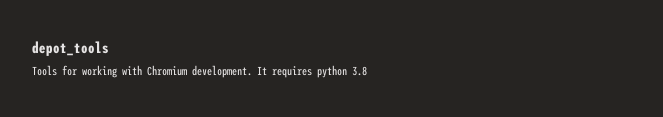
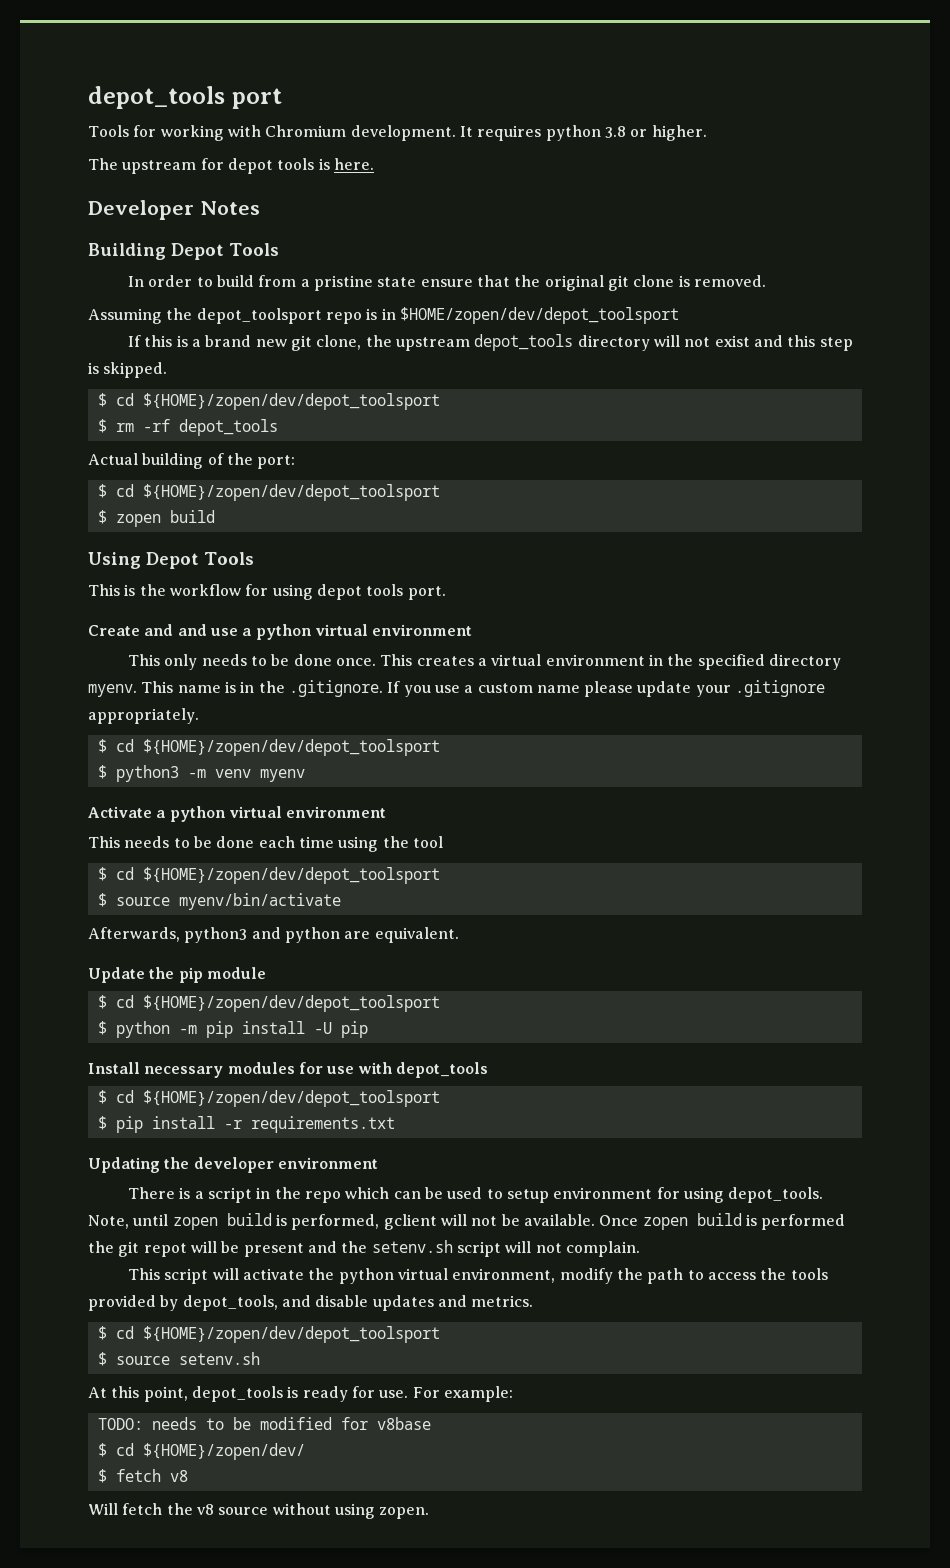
- depot_tools
+ depot_tools port
- It requires python 3.8
+ It requires python 3.8 or higher.
+ The upstream for depot tools is here.
+ Developer Notes
+ Building Depot Tools
+ In order to build from a pristine state ensure that the original git clone is removed.
+ Assuming the depot_toolsport repo is in $HOME/zopen/dev/depot_toolsport
+ If this is a brand new git clone, the upstream depot_tools directory will not exist and this step is skipped.
+ $ cd ${HOME}/zopen/dev/depot_toolsport
+ $ rm -rf depot_tools
+ Actual building of the port:
+ $ cd ${HOME}/zopen/dev/depot_toolsport
+ $ zopen build
+ Using Depot Tools
+ This is the workflow for using depot tools port.
+ Create and and use a python virtual environment
+ This only needs to be done once. This creates a virtual environment in the specified directory myenv. This name is in the .gitignore. If you use a custom name please update your .gitignore appropriately.
+ $ cd ${HOME}/zopen/dev/depot_toolsport
+ $ python3 -m venv myenv
+ Activate a python virtual environment
+ This needs to be done each time using the tool
+ $ cd ${HOME}/zopen/dev/depot_toolsport
+ $ source myenv/bin/activate
+ Afterwards, python3 and python are equivalent.
+ Update the pip module
+ $ cd ${HOME}/zopen/dev/depot_toolsport
+ $ python -m pip install -U pip
+ Install necessary modules for use with depot_tools
+ $ cd ${HOME}/zopen/dev/depot_toolsport
+ $ pip install -r requirements.txt
+ Updating the developer environment
+ There is a script in the repo which can be used to setup environment for using depot_tools. Note, until zopen build is performed, gclient will not be available. Once zopen build is performed the git repot will be present and the setenv.sh script will not complain.
+ This script will activate the python virtual environment, modify the path to access the tools provided by depot_tools, and disable updates and metrics.
+ $ cd ${HOME}/zopen/dev/depot_toolsport
+ $ source setenv.sh
+ At this point, depot_tools is ready for use. For example:
+ TODO: needs to be modified for v8base
+ $ cd ${HOME}/zopen/dev/
+ $ fetch v8
+ Will fetch the v8 source without using zopen.

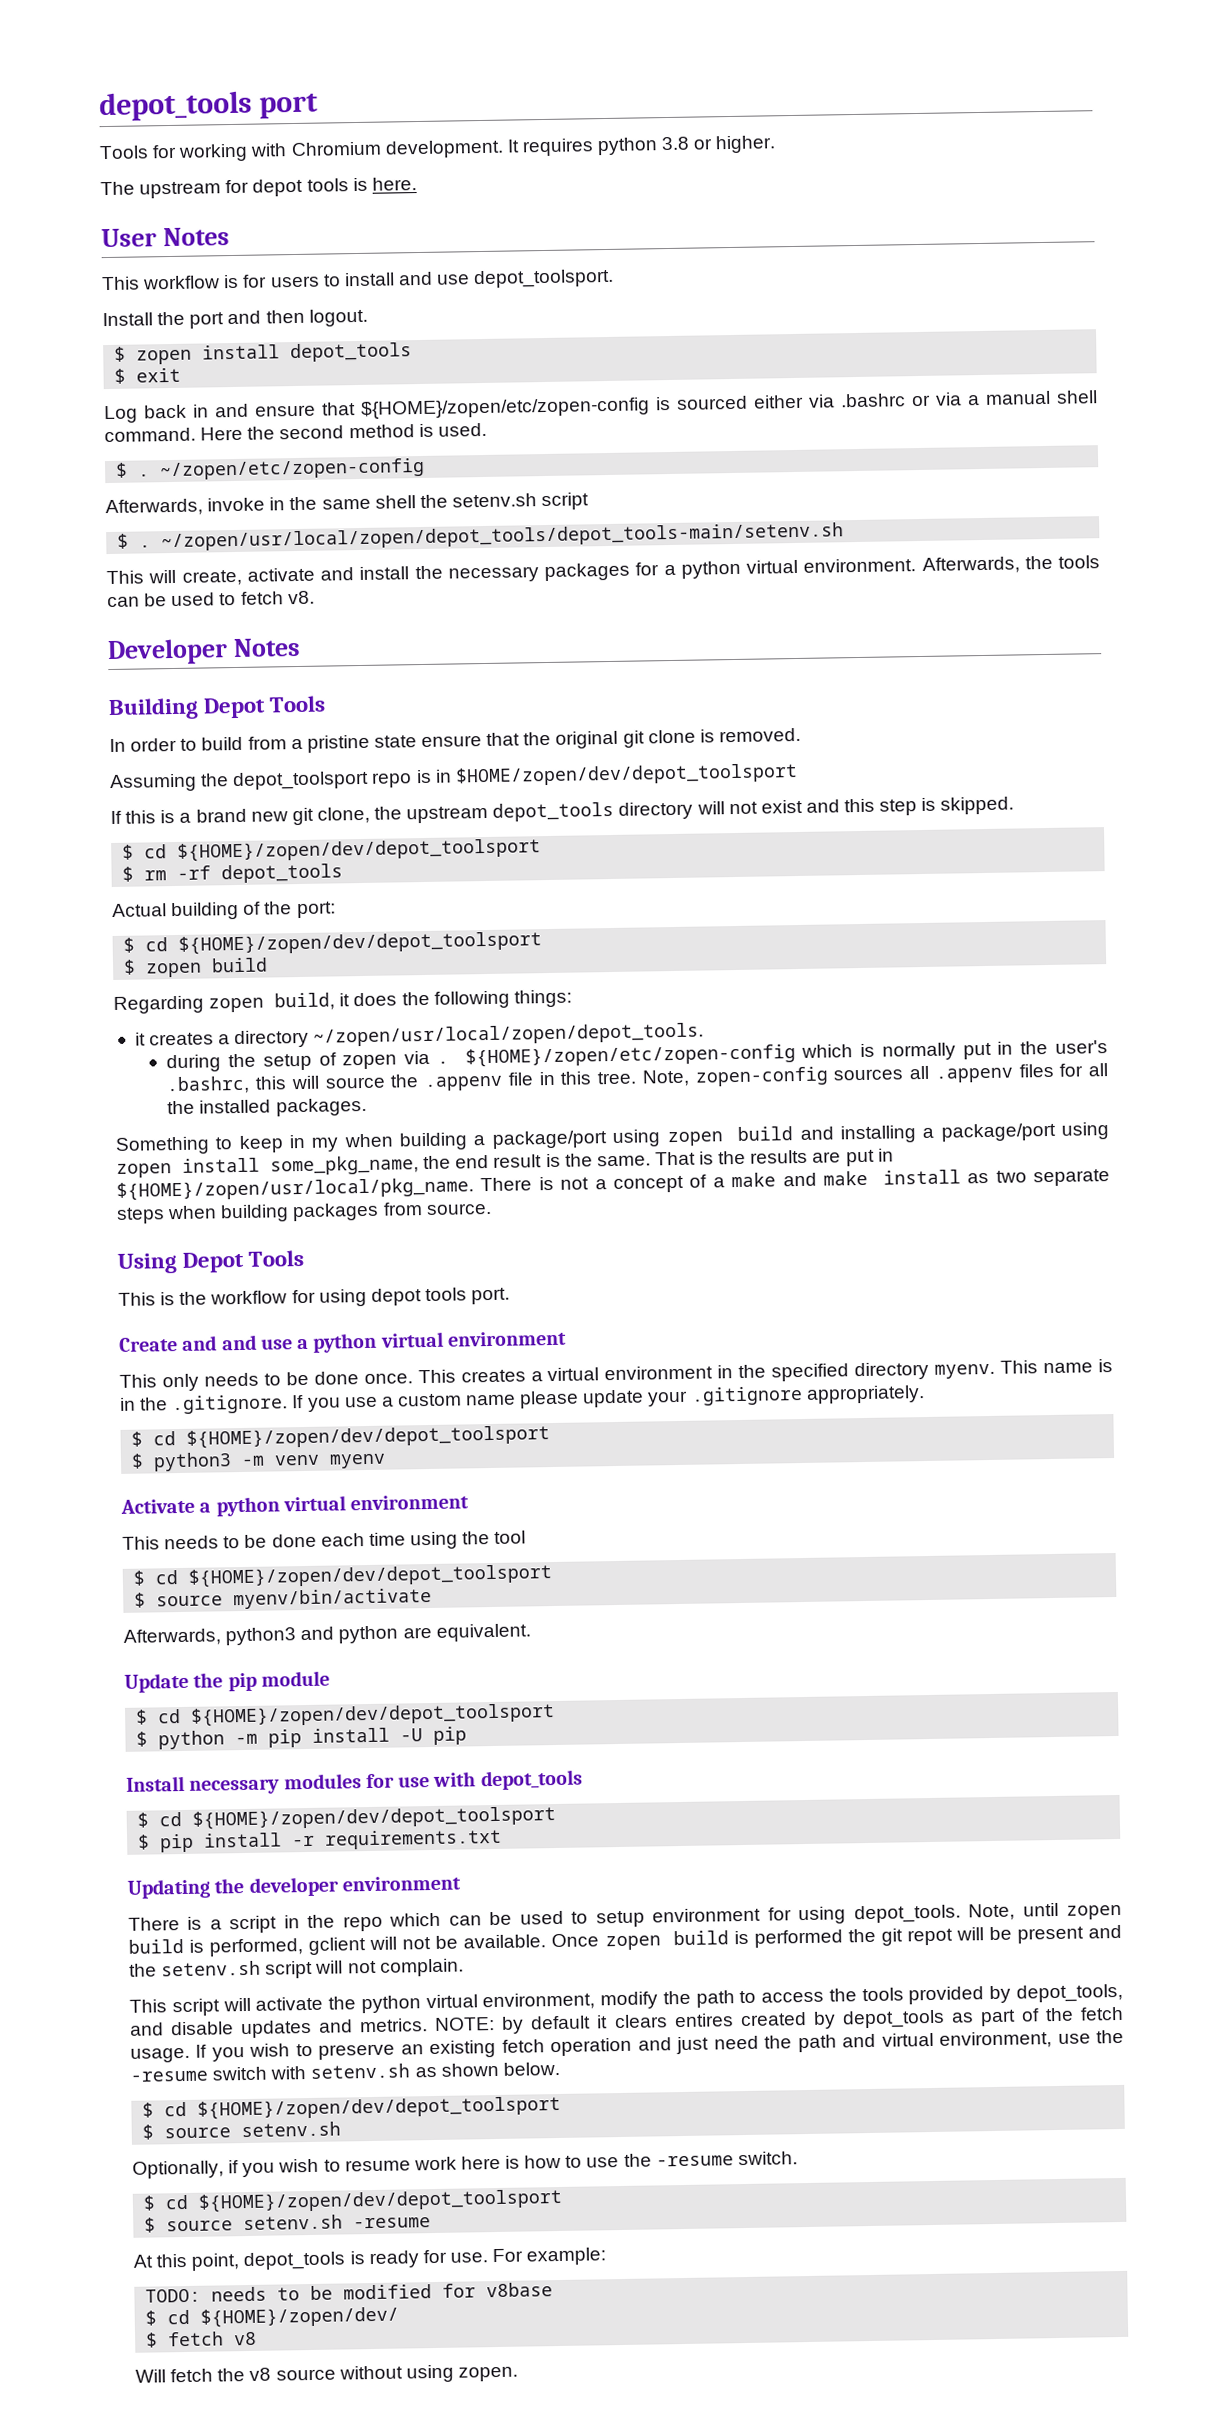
+ User Notes
+ This workflow is for users to install and use depot_toolsport.
+ Install the port and then logout.
+ $ zopen install depot_tools
+ $ exit
+ Log back in and ensure that ${HOME}/zopen/etc/zopen-config is sourced either via .bashrc or via a manual shell command. Here the second method is used.
+ $ . ~/zopen/etc/zopen-config
+ Afterwards, invoke in the same shell the setenv.sh script
+ $ . ~/zopen/usr/local/zopen/depot_tools/depot_tools-main/setenv.sh
+ This will create, activate and install the necessary packages for a python virtual environment. Afterwards, the tools can be used to fetch v8.
+ Regarding zopen build, it does the following things:
+ it creates a directory ~/zopen/usr/local/zopen/depot_tools.
+ during the setup of zopen via . ${HOME}/zopen/etc/zopen-config which is normally put in the user's .bashrc, this will source the .appenv file in this tree. Note, zopen-config sources all .appenv files for all the installed packages.
+ Something to keep in my when building a package/port using zopen build and installing a package/port using zopen install some_pkg_name, the end result is the same. That is the results are put in ${HOME}/zopen/usr/local/pkg_name. There is not a concept of a make and make install as two separate steps when building packages from source.
- This script will activate the python virtual environment, modify the path to access the tools provided by depot_tools, and disable updates and metrics.
+ This script will activate the python virtual environment, modify the path to access the tools provided by depot_tools, and disable updates and metrics. NOTE: by default it clears entires created by depot_tools as part of the fetch usage. If you wish to preserve an existing fetch operation and just need the path and virtual environment, use the -resume switch with setenv.sh as shown below.
  $ cd ${HOME}/zopen/dev/depot_toolsport
  $ source setenv.sh
+ Optionally, if you wish to resume work here is how to use the -resume switch.
+ $ cd ${HOME}/zopen/dev/depot_toolsport
+ $ source setenv.sh -resume

